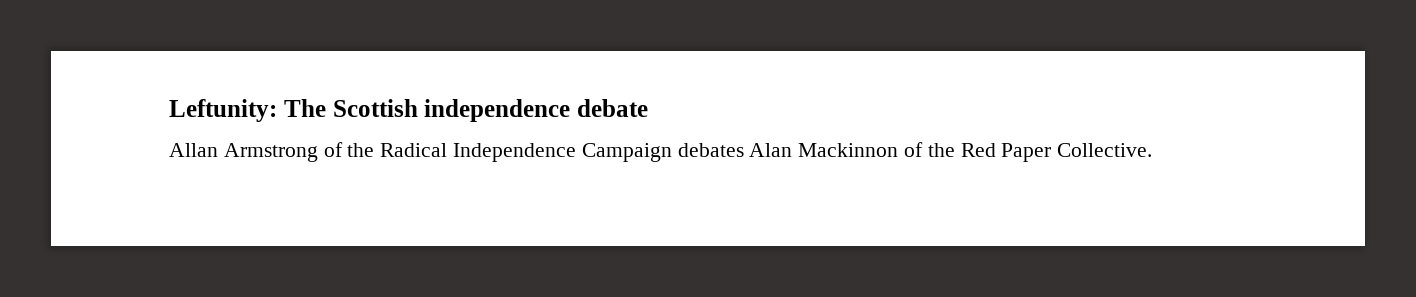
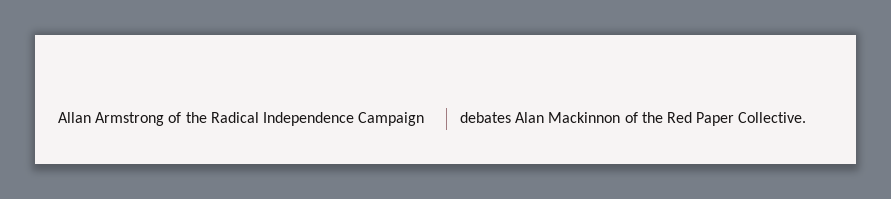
- Leftunity: The Scottish independence debate

